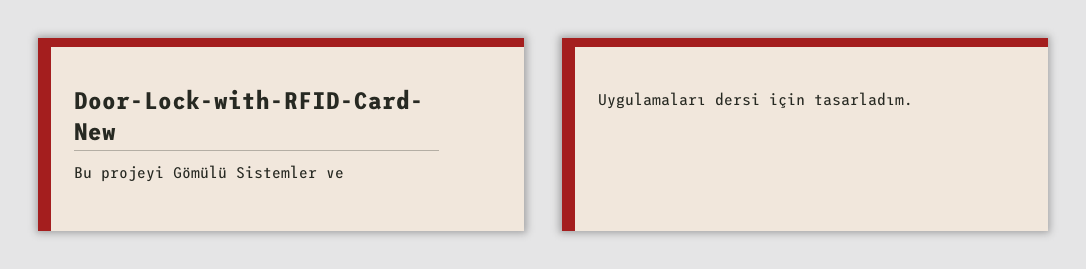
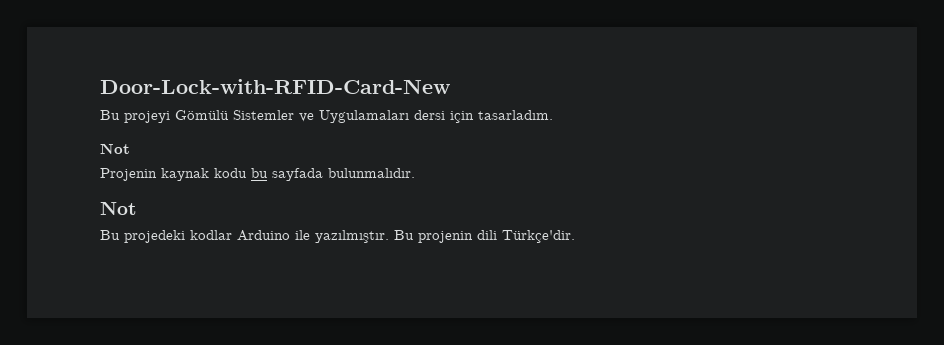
  Bu projeyi Gömülü Sistemler ve Uygulamaları dersi için tasarladım.
+ Not
+ Projenin kaynak kodu bu sayfada bulunmalıdır.
+ Not
+ Bu projedeki kodlar Arduino ile yazılmıştır. Bu projenin dili Türkçe'dir.

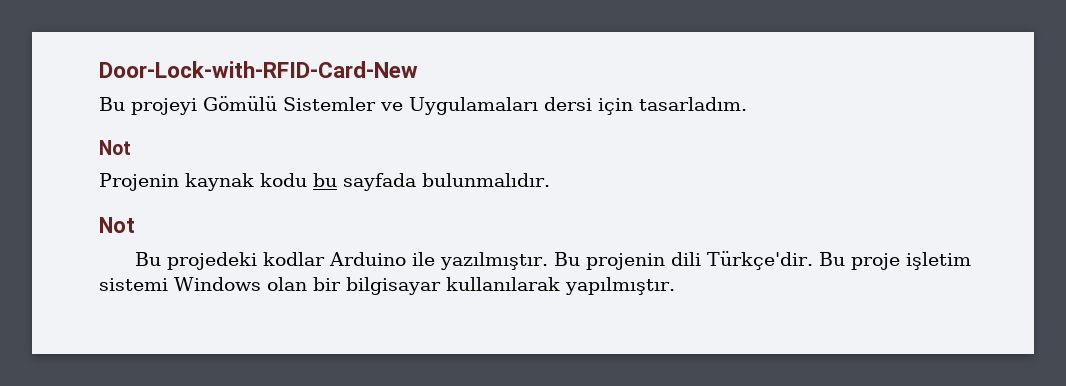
+ Bu proje işletim sistemi Windows olan bir bilgisayar kullanılarak yapılmıştır.

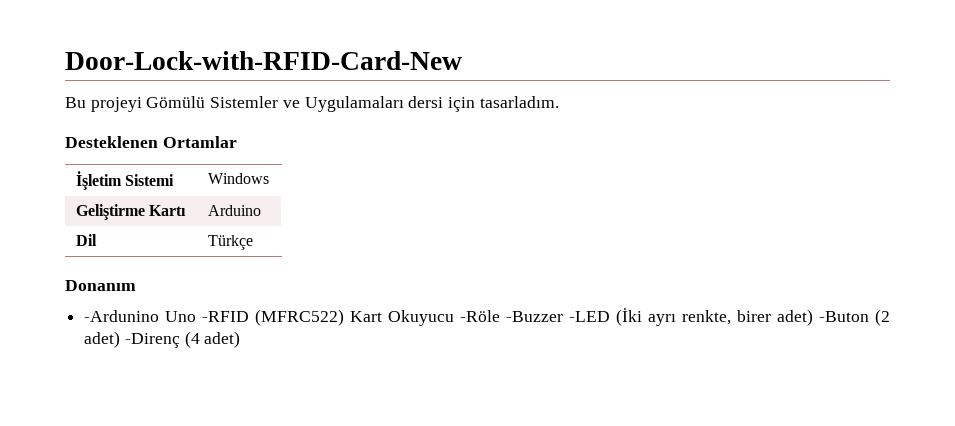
  Bu projeyi Gömülü Sistemler ve Uygulamaları dersi için tasarladım.
- Not
- Projenin kaynak kodu bu sayfada bulunmalıdır.
- Not
- Bu projedeki kodlar Arduino ile yazılmıştır. Bu projenin dili Türkçe'dir. Bu proje işletim sistemi Windows olan bir bilgisayar kullanılarak yapılmıştır.
+ Desteklenen Ortamlar
+ İşletim Sistemi | Windows
+ Geliştirme Kartı | Arduino
+ Dil | Türkçe
+ Donanım
+ -Ardunino Uno -RFID (MFRC522) Kart Okuyucu -Röle -Buzzer -LED (İki ayrı renkte, birer adet) -Buton (2 adet) -Direnç (4 adet)

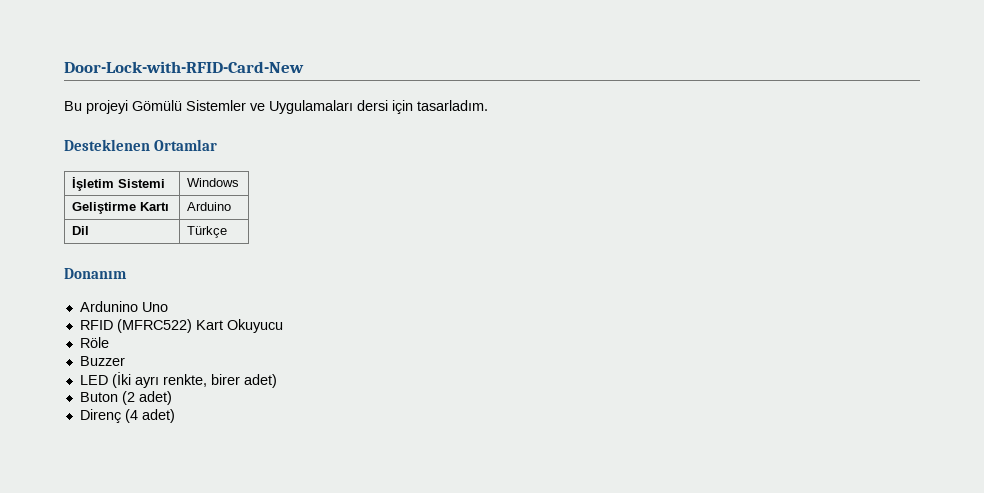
- -Ardunino Uno -RFID (MFRC522) Kart Okuyucu -Röle -Buzzer -LED (İki ayrı renkte, birer adet) -Buton (2 adet) -Direnç (4 adet)
+ Ardunino Uno
+ RFID (MFRC522) Kart Okuyucu
+ Röle
+ Buzzer
+ LED (İki ayrı renkte, birer adet)
+ Buton (2 adet)
+ Direnç (4 adet)

